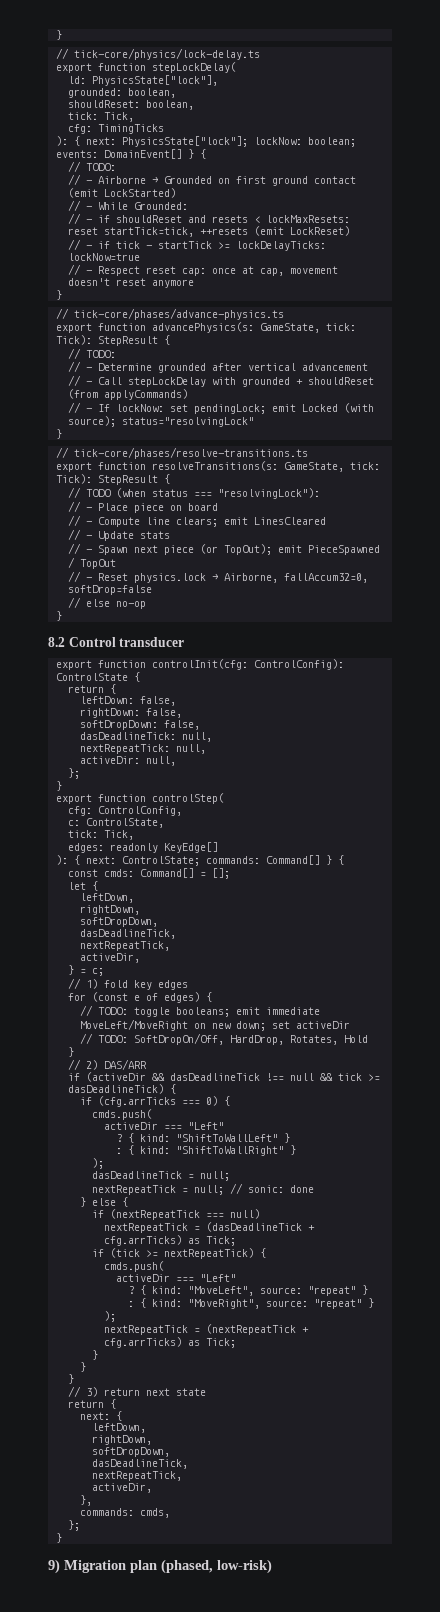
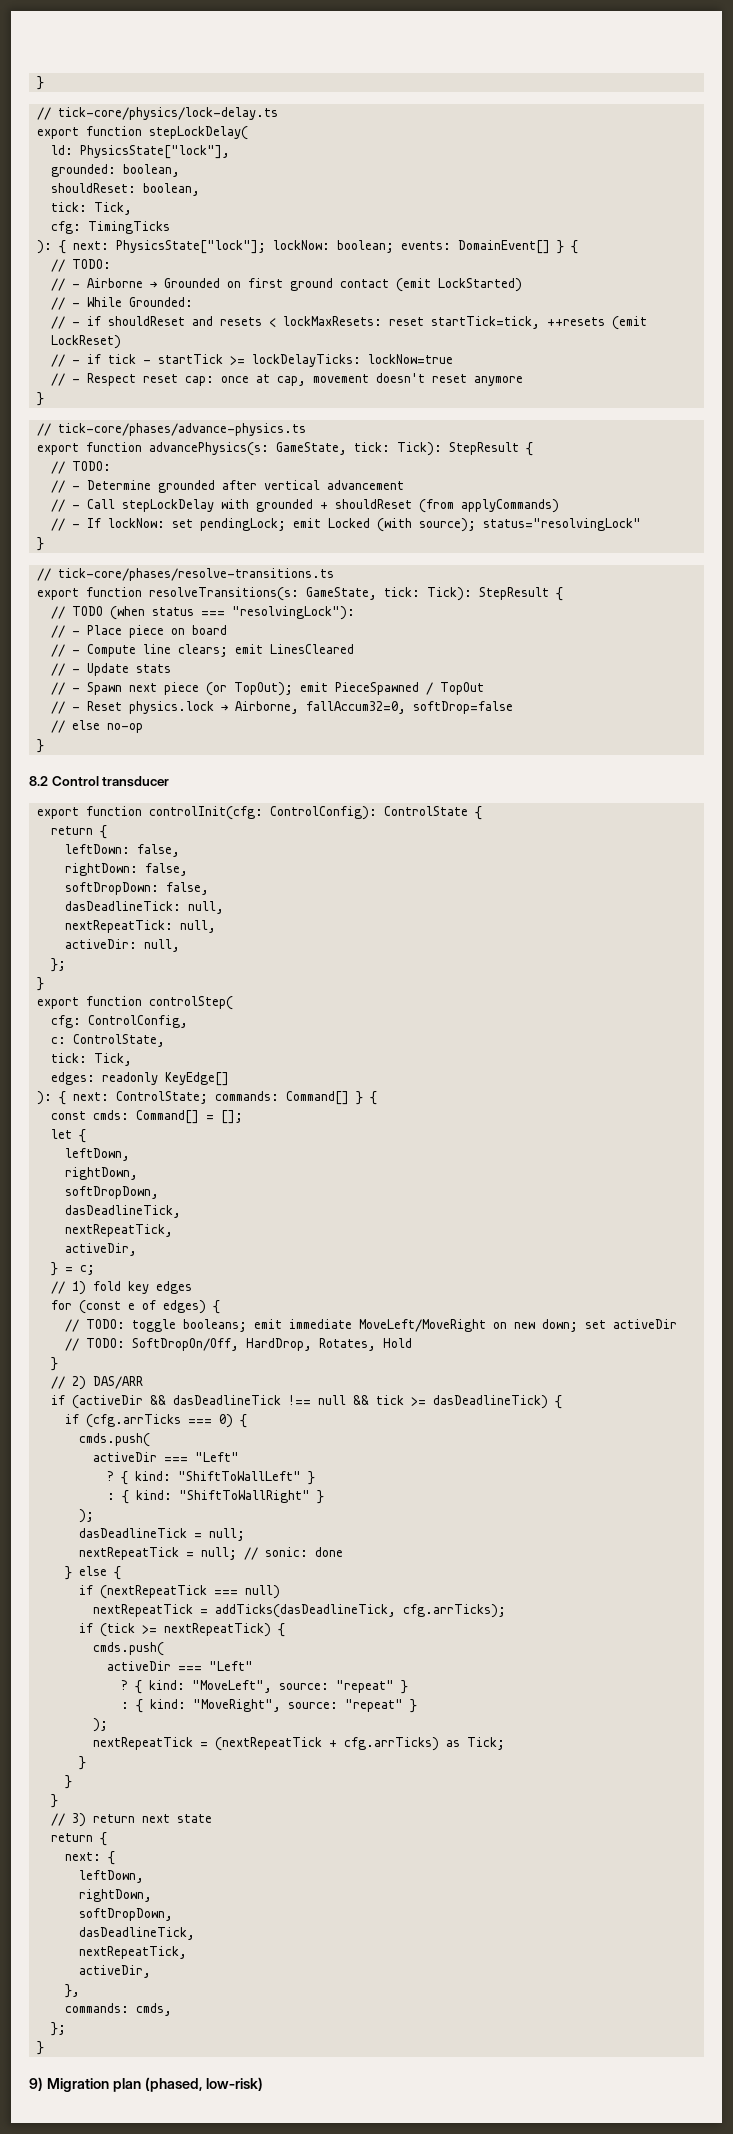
- nextRepeatTick = (dasDeadlineTick + cfg.arrTicks) as Tick;
+ nextRepeatTick = addTicks(dasDeadlineTick, cfg.arrTicks);

